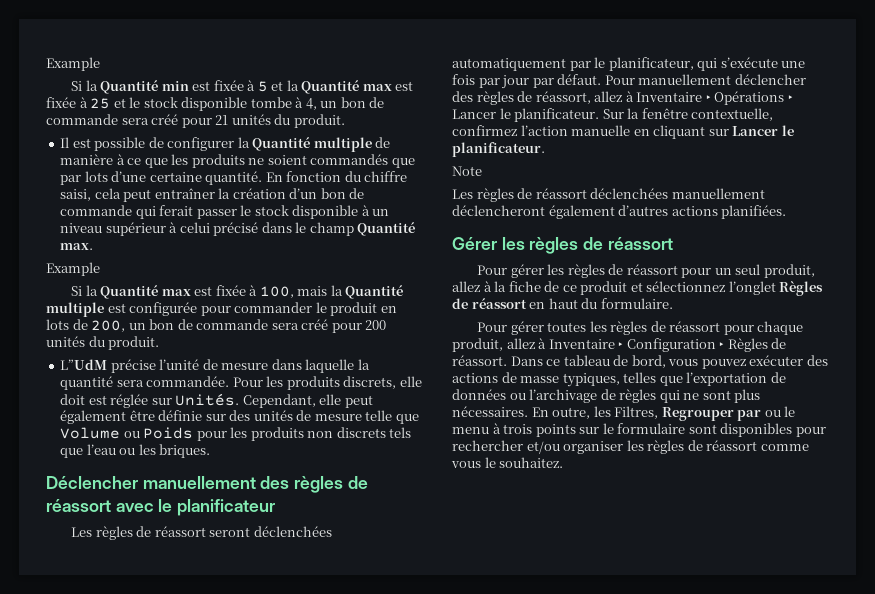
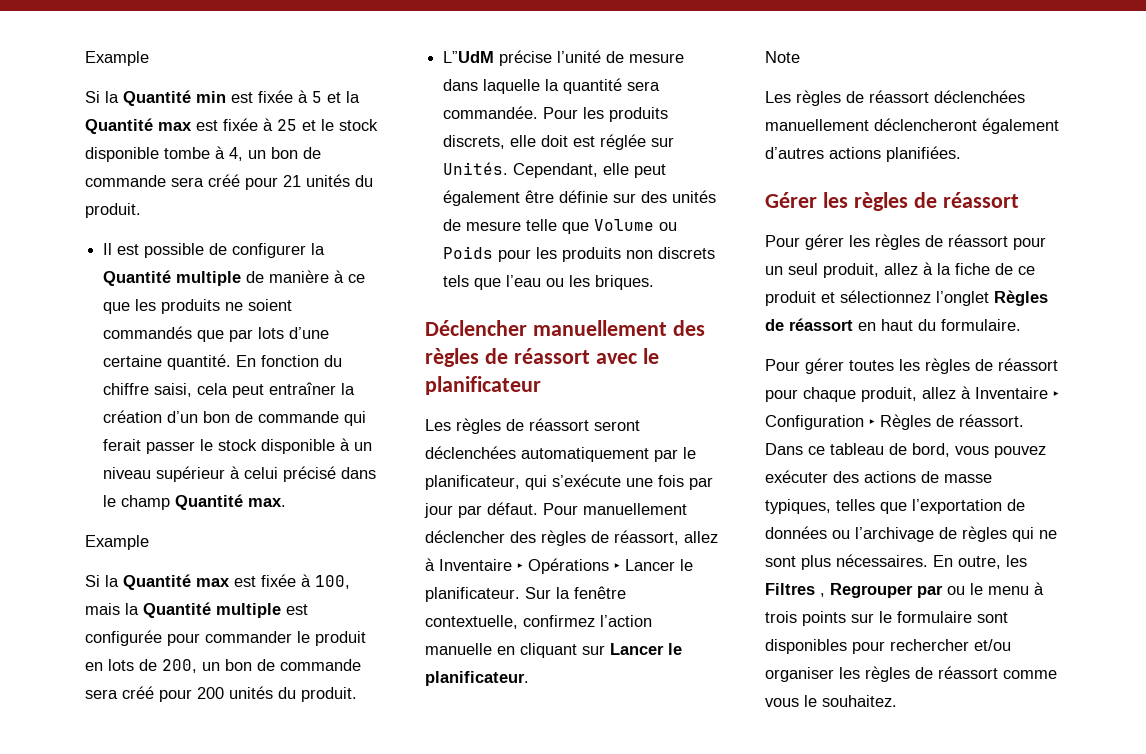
- En outre, les Filtres, Regrouper par ou le menu à trois points sur le formulaire sont disponibles pour rechercher et/ou organiser les règles de réassort comme vous le souhaitez.
+ En outre, les Filtres , Regrouper par ou le menu à trois points sur le formulaire sont disponibles pour rechercher et/ou organiser les règles de réassort comme vous le souhaitez.

